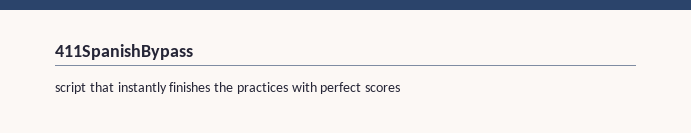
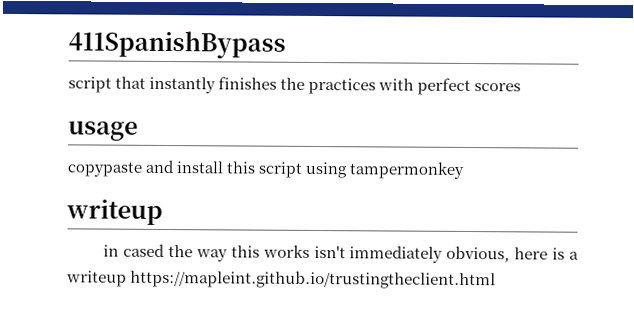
+ usage
+ copypaste and install this script using tampermonkey
+ writeup
+ in cased the way this works isn't immediately obvious, here is a writeup https://mapleint.github.io/trustingtheclient.html

